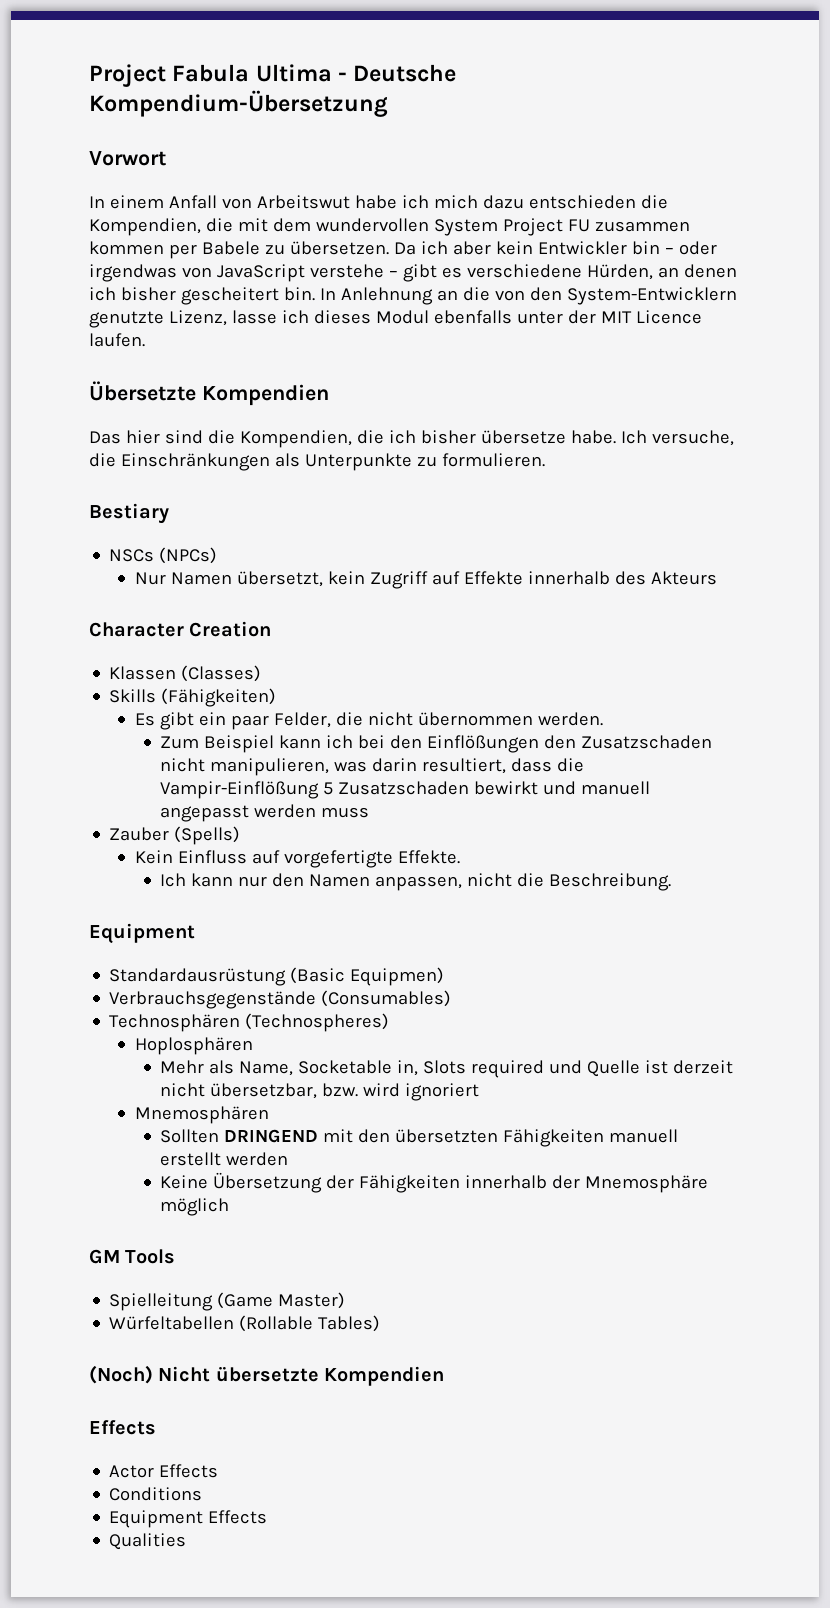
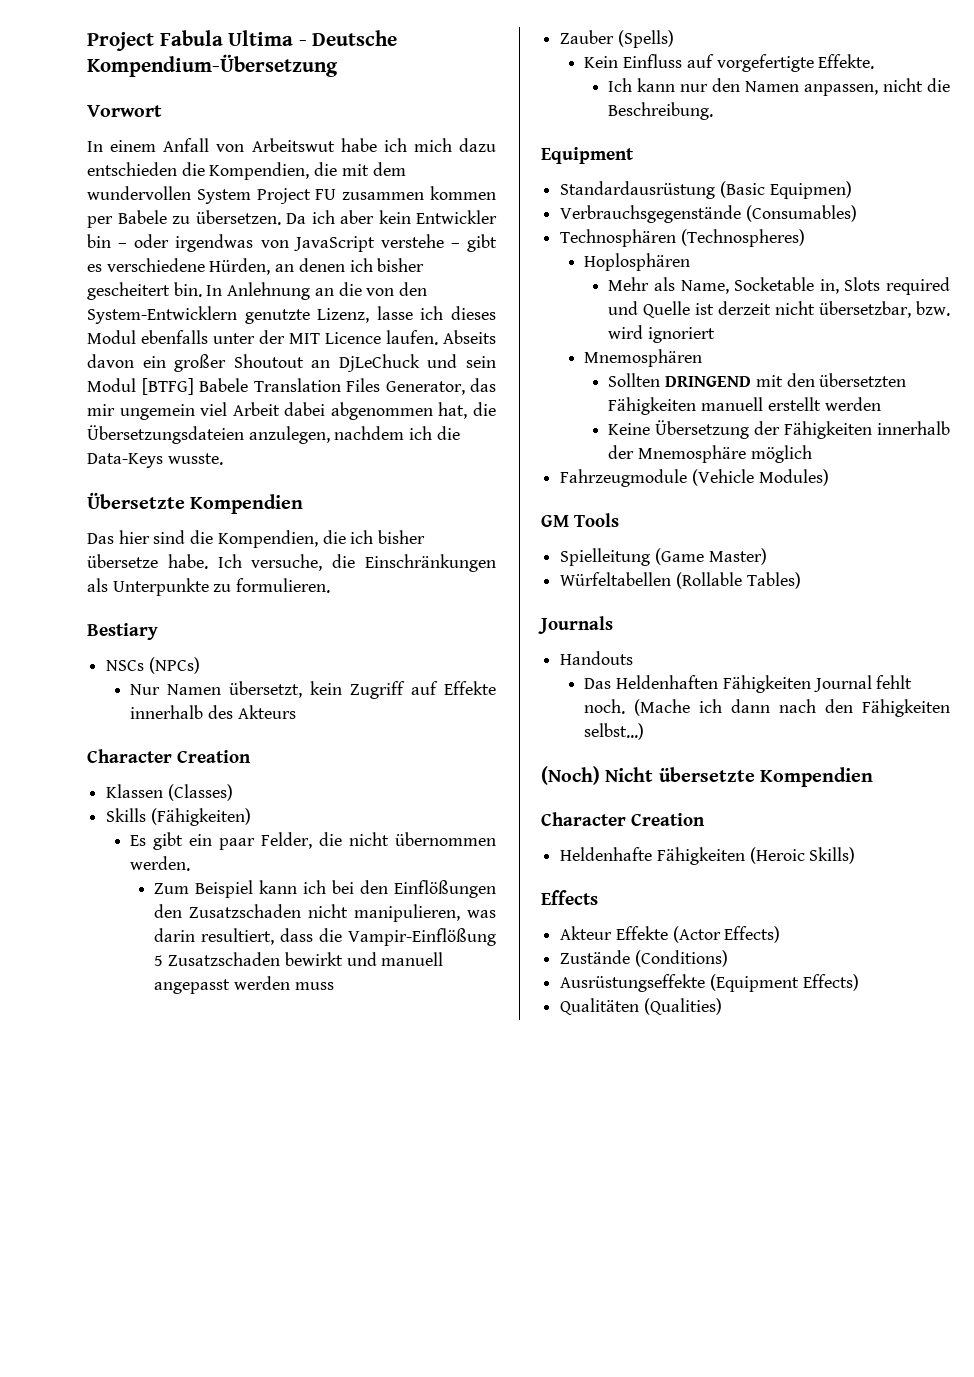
+ Abseits davon ein großer Shoutout an DjLeChuck und sein Modul [BTFG] Babele Translation Files Generator, das mir ungemein viel Arbeit dabei abgenommen hat, die Übersetzungsdateien anzulegen, nachdem ich die Data-Keys wusste.
+ Fahrzeugmodule (Vehicle Modules)
+ Journals
+ Handouts
+ Das Heldenhaften Fähigkeiten Journal fehlt noch. (Mache ich dann nach den Fähigkeiten selbst...)
  (Noch) Nicht übersetzte Kompendien
+ Character Creation
+ Heldenhafte Fähigkeiten (Heroic Skills)
  Effects
- Actor Effects
- Conditions
- Equipment Effects
- Qualities
+ Akteur Effekte (Actor Effects)
+ Zustände (Conditions)
+ Ausrüstungseffekte (Equipment Effects)
+ Qualitäten (Qualities)

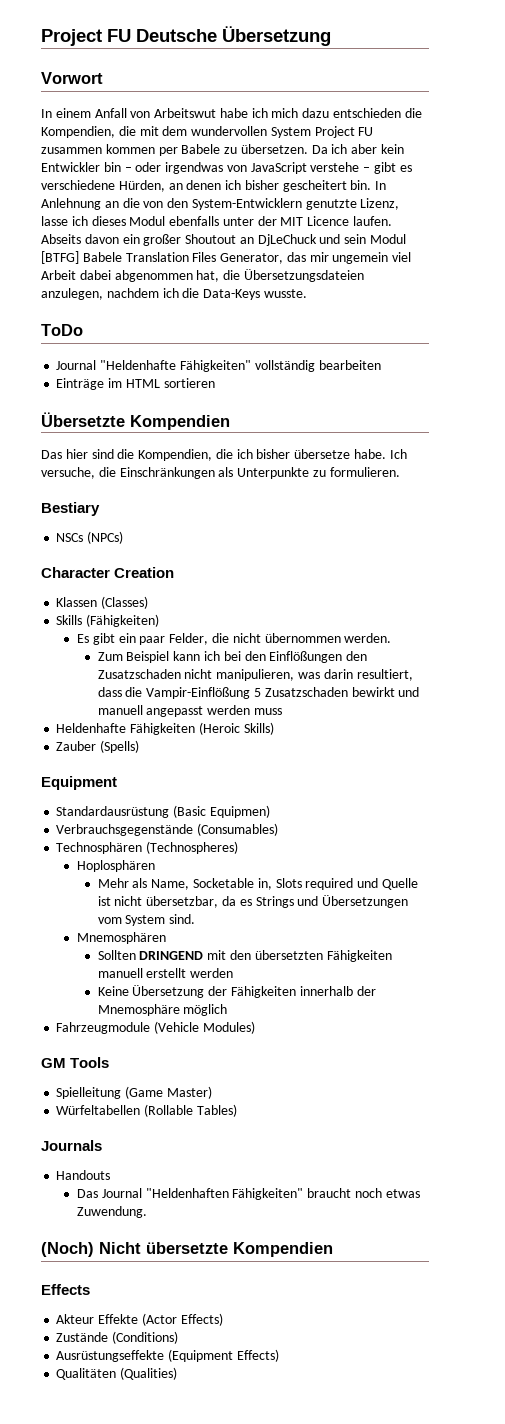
- Project Fabula Ultima - Deutsche Kompendium-Übersetzung
+ Project FU Deutsche Übersetzung
+ ToDo
+ Journal "Heldenhafte Fähigkeiten" vollständig bearbeiten
+ Einträge im HTML sortieren
- Nur Namen übersetzt, kein Zugriff auf Effekte innerhalb des Akteurs
+ Heldenhafte Fähigkeiten (Heroic Skills)
  Zauber (Spells)
- Kein Einfluss auf vorgefertigte Effekte.
- Ich kann nur den Namen anpassen, nicht die Beschreibung.
- Mehr als Name, Socketable in, Slots required und Quelle ist derzeit nicht übersetzbar, bzw. wird ignoriert
+ Mehr als Name, Socketable in, Slots required und Quelle ist nicht übersetzbar, da es Strings und Übersetzungen vom System sind.
- Das Heldenhaften Fähigkeiten Journal fehlt noch. (Mache ich dann nach den Fähigkeiten selbst...)
+ Das Journal "Heldenhaften Fähigkeiten" braucht noch etwas Zuwendung.
  (Noch) Nicht übersetzte Kompendien
- Character Creation
- Heldenhafte Fähigkeiten (Heroic Skills)

